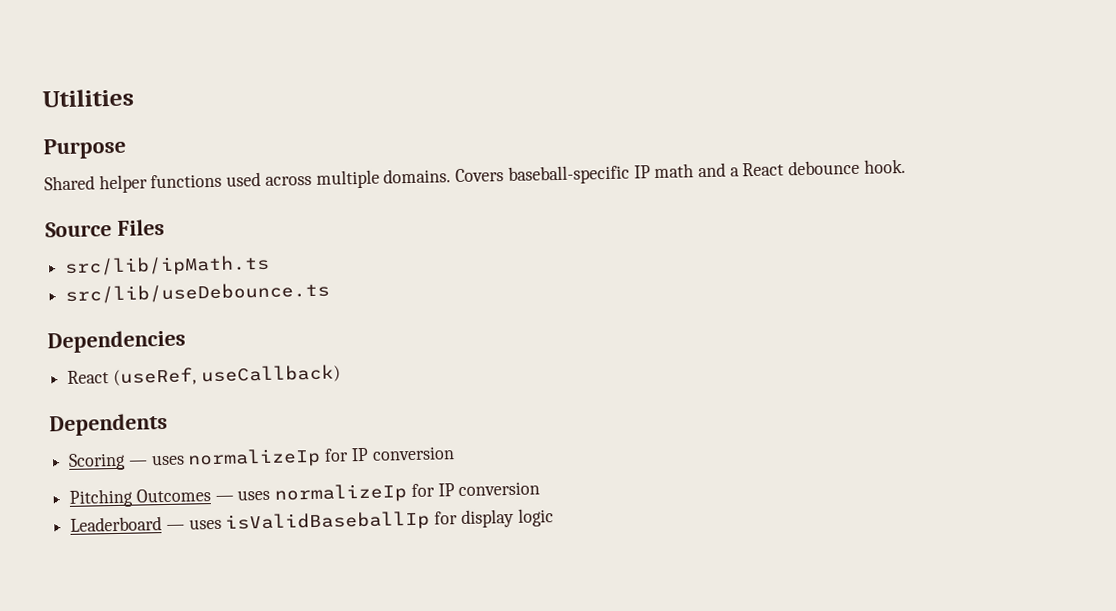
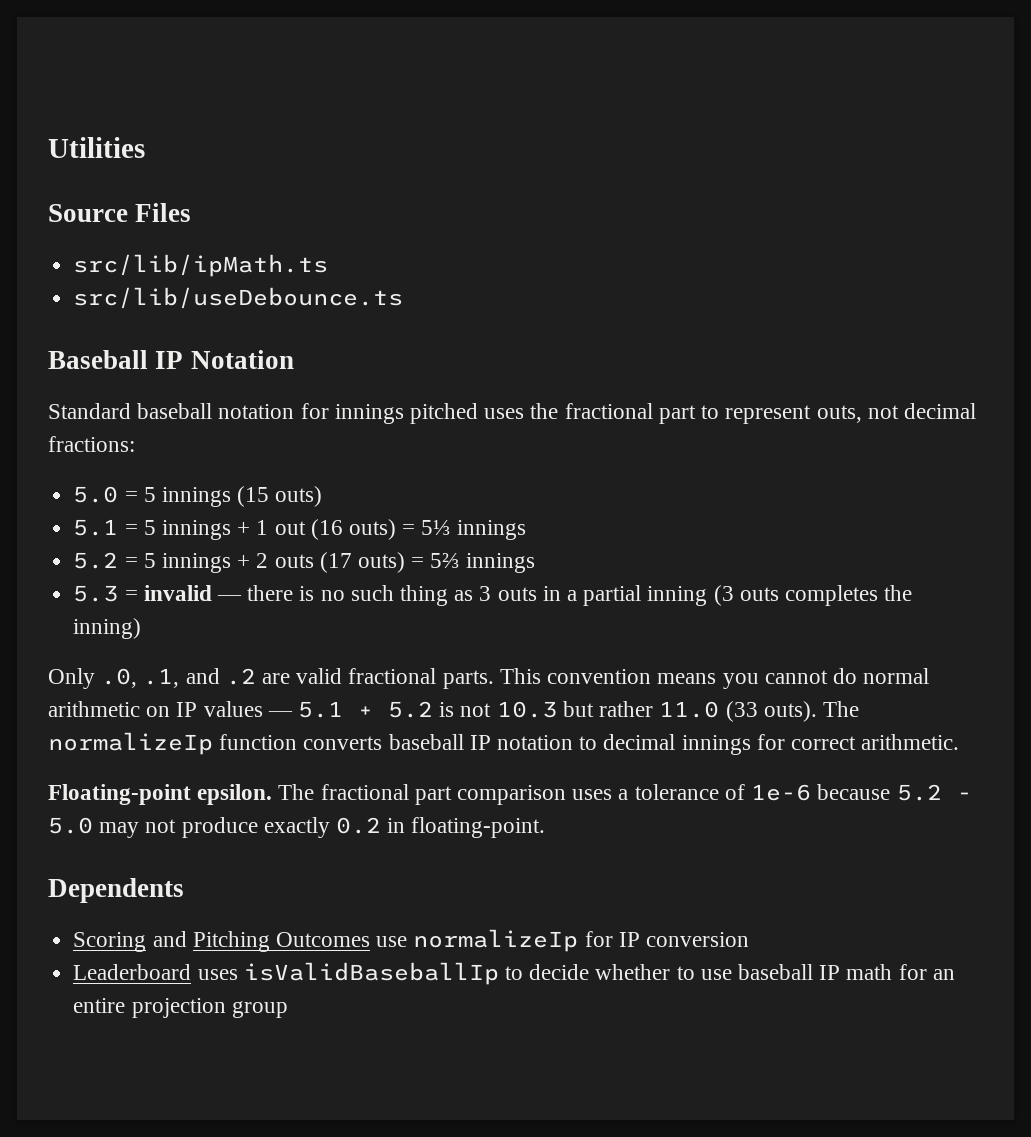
- Purpose
- Shared helper functions used across multiple domains. Covers baseball-specific IP math and a React debounce hook.
  Source Files
  src/lib/ipMath.ts
  src/lib/useDebounce.ts
- Dependencies
- React (useRef, useCallback)
+ Baseball IP Notation
+ Standard baseball notation for innings pitched uses the fractional part to represent outs, not decimal fractions:
+ 5.0 = 5 innings (15 outs)
+ 5.1 = 5 innings + 1 out (16 outs) = 5⅓ innings
+ 5.2 = 5 innings + 2 outs (17 outs) = 5⅔ innings
+ 5.3 = invalid — there is no such thing as 3 outs in a partial inning (3 outs completes the inning)
+ Only .0, .1, and .2 are valid fractional parts. This convention means you cannot do normal arithmetic on IP values — 5.1 + 5.2 is not 10.3 but rather 11.0 (33 outs). The normalizeIp function converts baseball IP notation to decimal innings for correct arithmetic.
+ Floating-point epsilon. The fractional part comparison uses a tolerance of 1e-6 because 5.2 - 5.0 may not produce exactly 0.2 in floating-point.
  Dependents
- Scoring — uses normalizeIp for IP conversion
- Pitching Outcomes — uses normalizeIp for IP conversion
+ Scoring and Pitching Outcomes use normalizeIp for IP conversion
- Leaderboard — uses isValidBaseballIp for display logic
+ Leaderboard uses isValidBaseballIp to decide whether to use baseball IP math for an entire projection group

